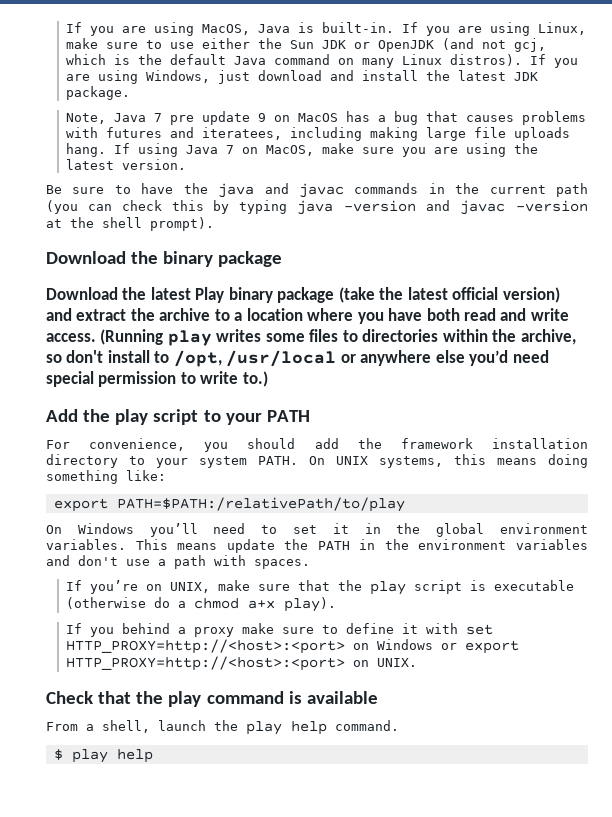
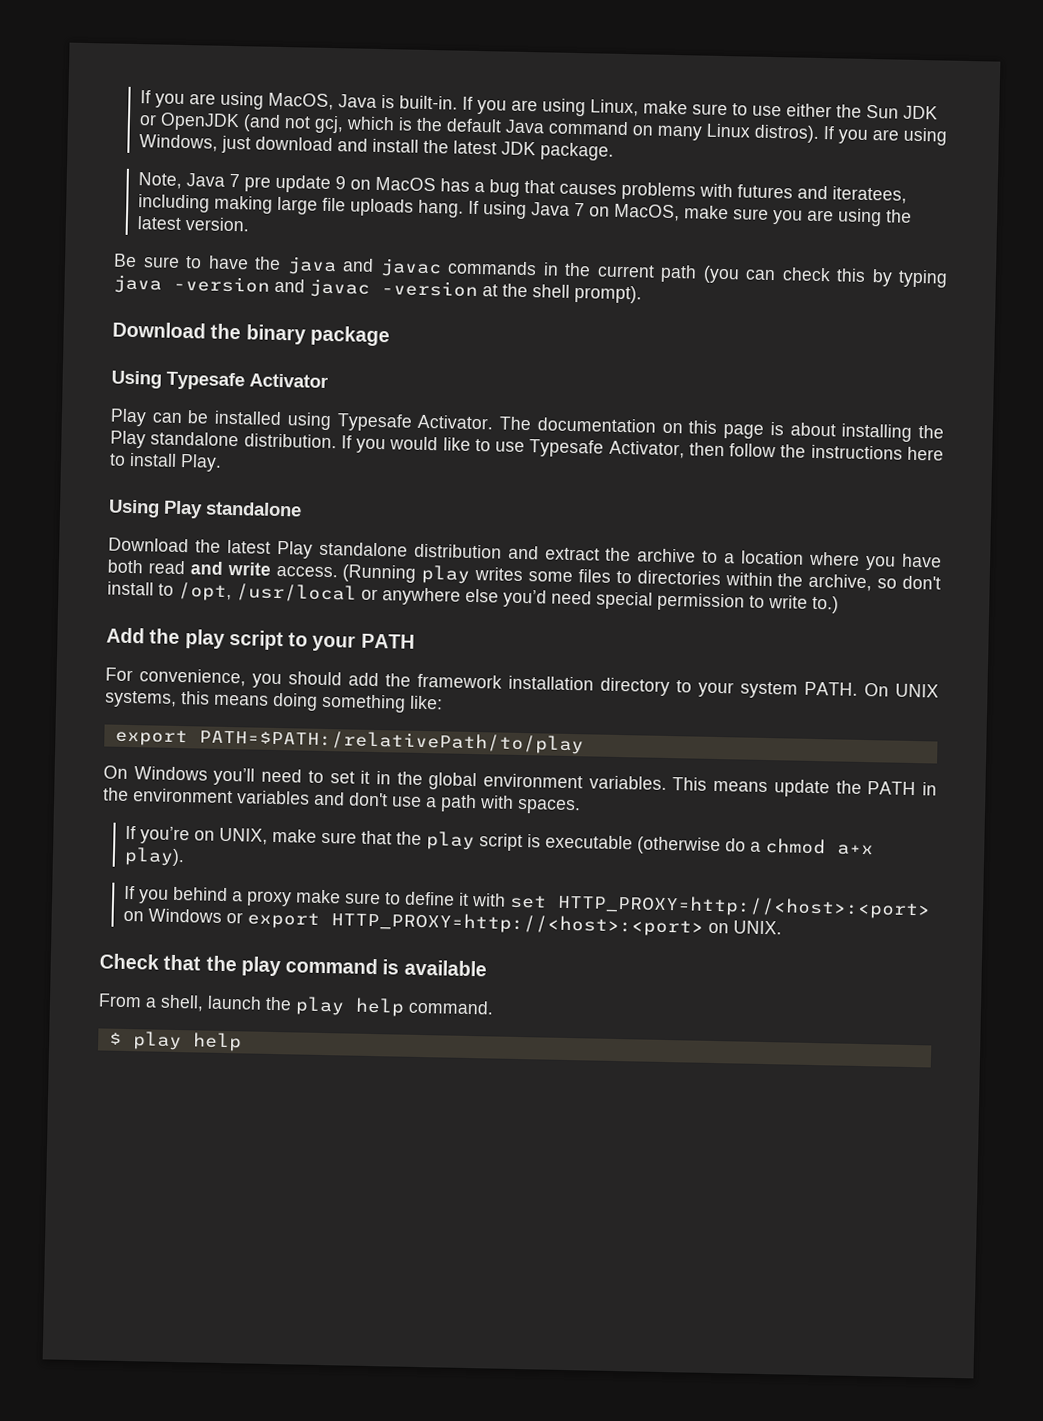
- Download the latest Play binary package (take the latest official version) and extract the archive to a location where you have both read and write access.
+ Using Typesafe Activator
+ Play can be installed using Typesafe Activator. The documentation on this page is about installing the Play standalone distribution. If you would like to use Typesafe Activator, then follow the instructions here to install Play.
+ Using Play standalone
+ Download the latest Play standalone distribution and extract the archive to a location where you have both read and write access.

